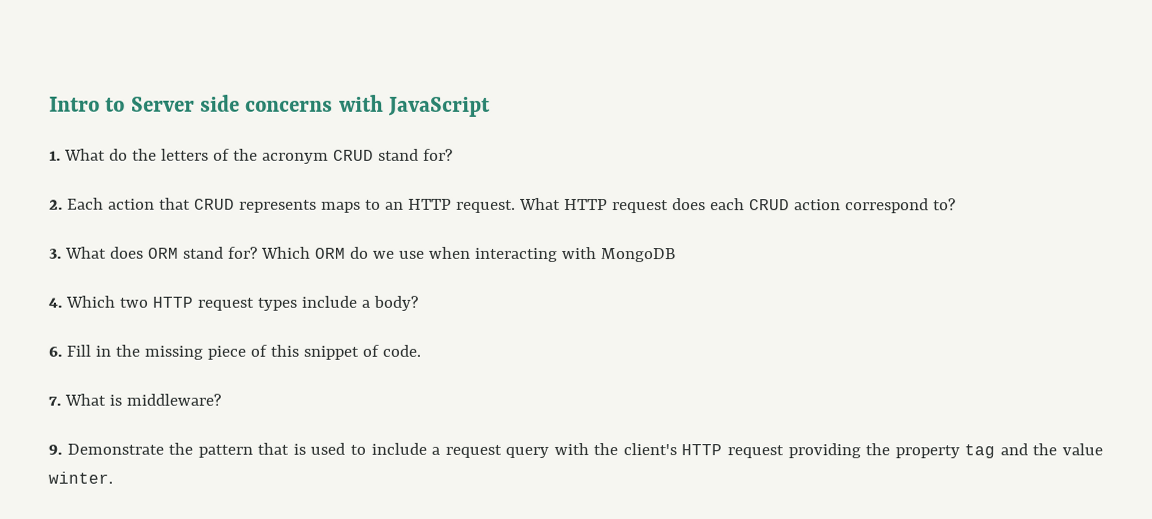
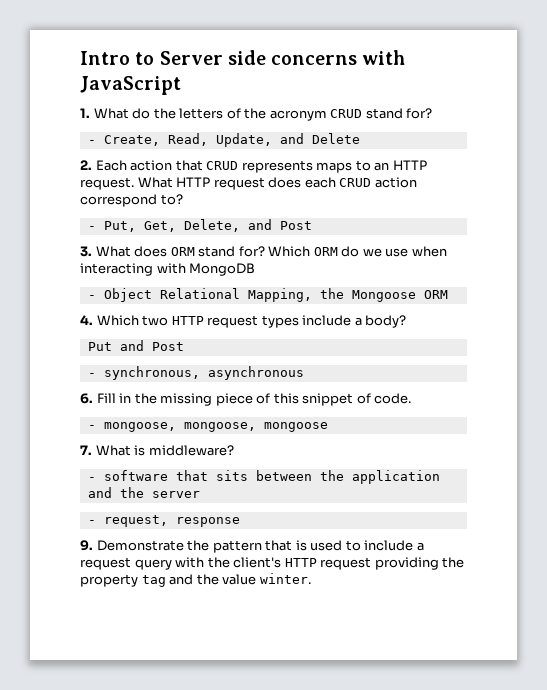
+ - Create, Read, Update, and Delete
+ - Put, Get, Delete, and Post
+ - Object Relational Mapping, the Mongoose ORM
+ Put and Post
+ - synchronous, asynchronous
+ - mongoose, mongoose, mongoose
+ - software that sits between the application and the server
+ - request, response

